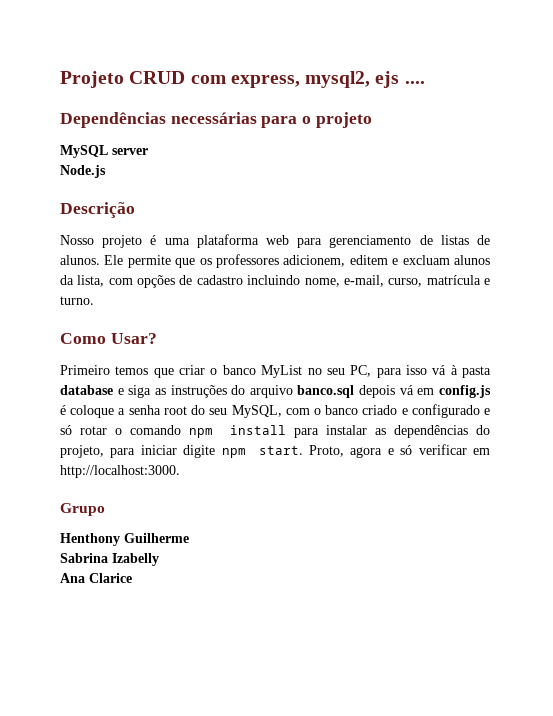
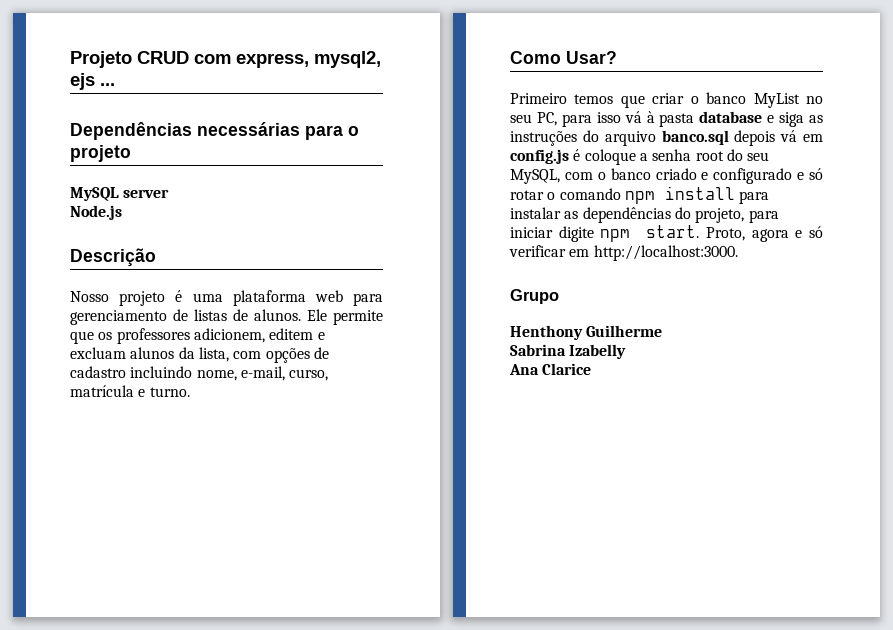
- Projeto CRUD com express, mysql2, ejs ....
+ Projeto CRUD com express, mysql2, ejs ...

